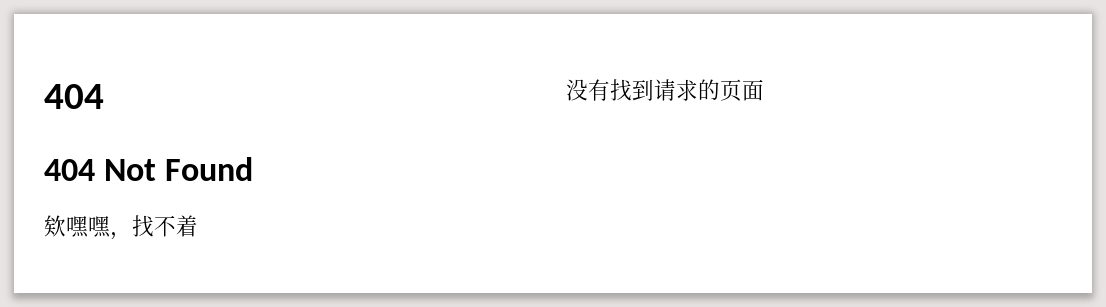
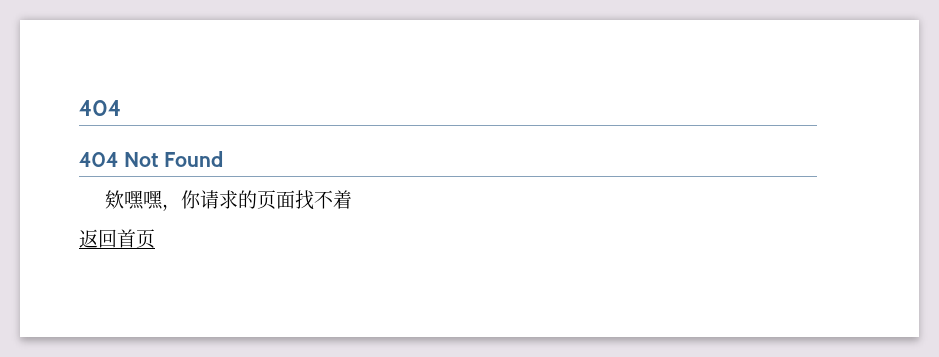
- 欸嘿嘿，找不着
- 没有找到请求的页面
+ 欸嘿嘿，你请求的页面找不着
+ 返回首页

